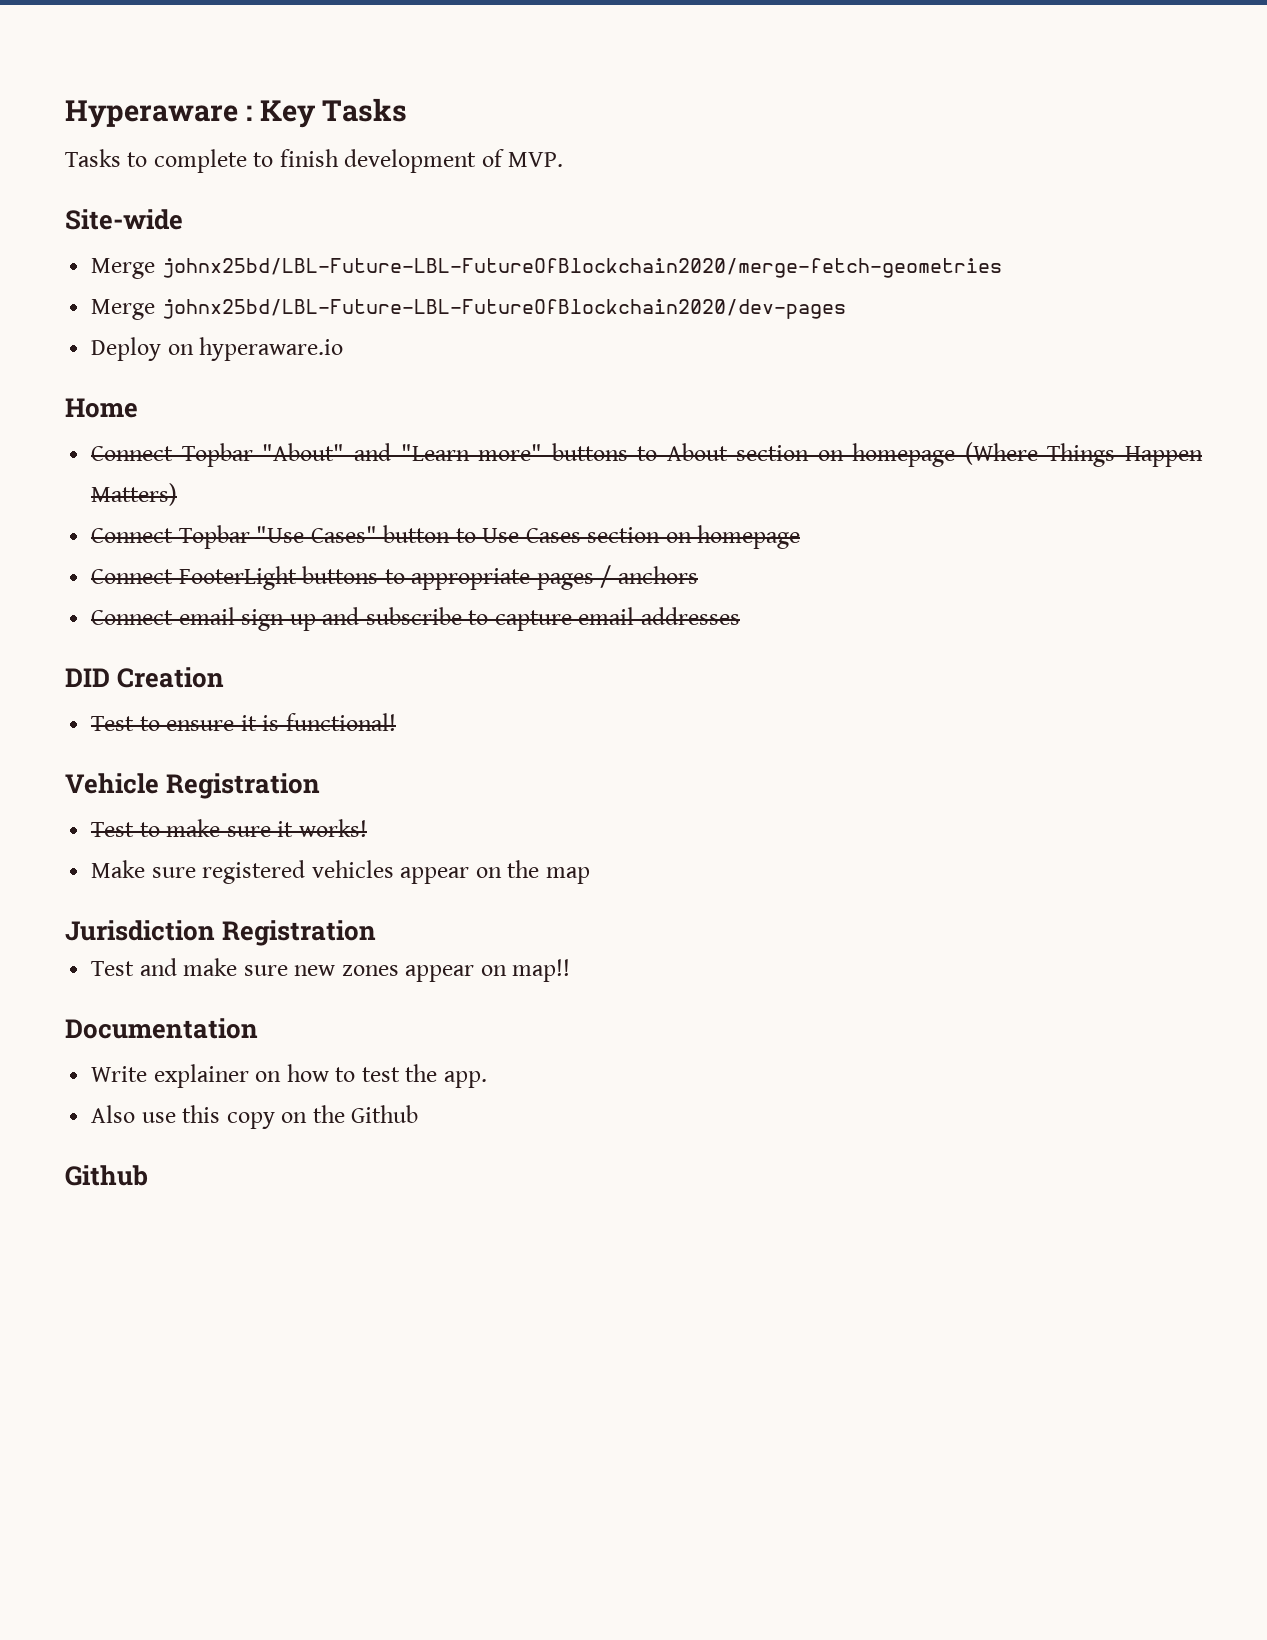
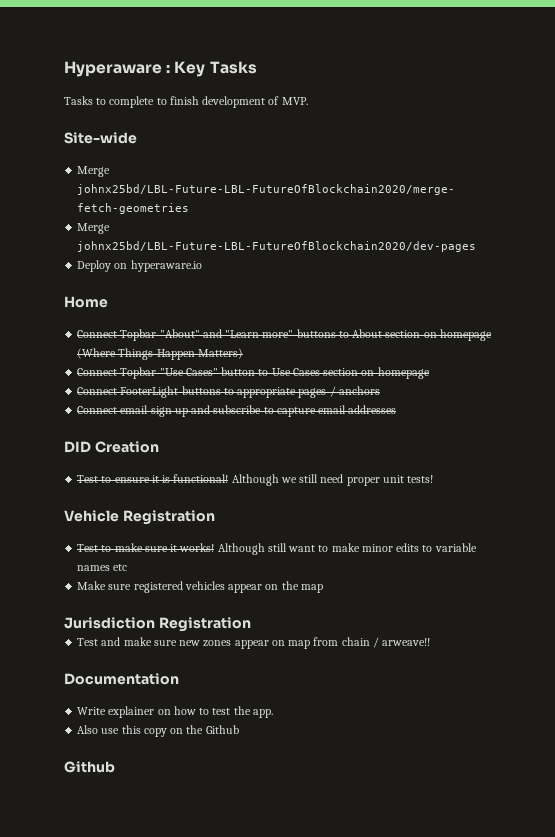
+ Although we still need proper unit tests!
+ Although still want to make minor edits to variable names etc
- Test and make sure new zones appear on map!!
+ Test and make sure new zones appear on map from chain / arweave!!

